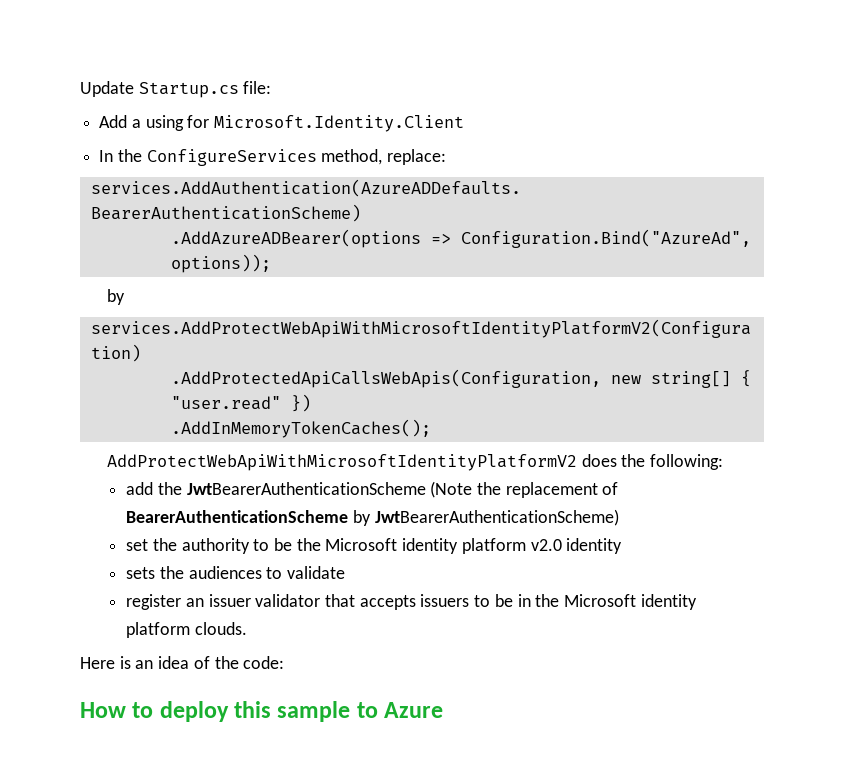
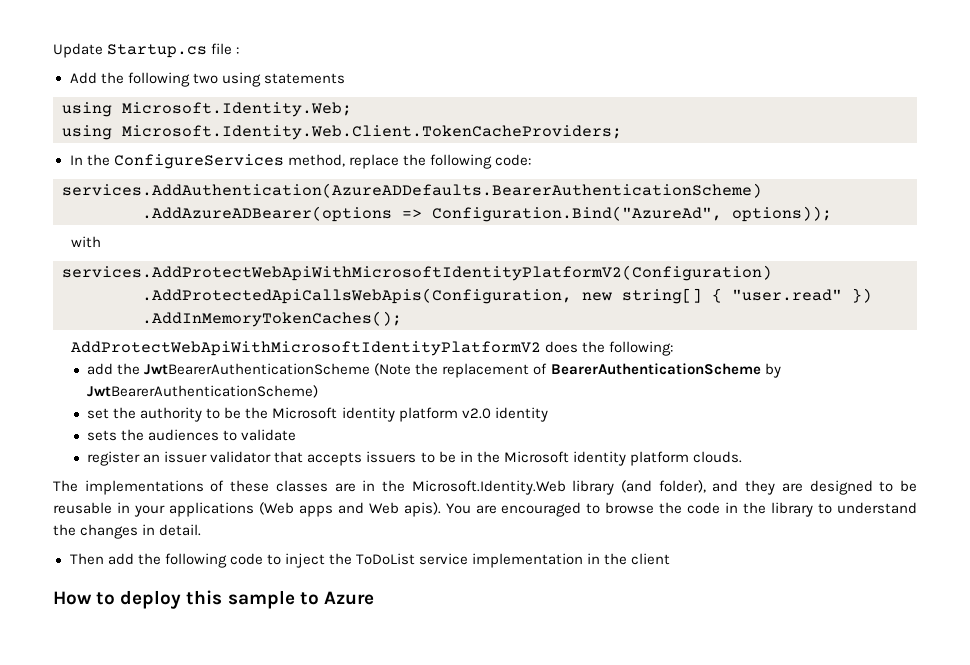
- Update Startup.cs file:
+ Update Startup.cs file :
- Add a using for Microsoft.Identity.Client
+ Add the following two using statements
+ using Microsoft.Identity.Web;
+ using Microsoft.Identity.Web.Client.TokenCacheProviders;
- In the ConfigureServices method, replace:
+ In the ConfigureServices method, replace the following code:
  .AddAzureADBearer(options => Configuration.Bind("AzureAd", options));
- by
+ with
- Here is an idea of the code:
+ The implementations of these classes are in the Microsoft.Identity.Web library (and folder), and they are designed to be reusable in your applications (Web apps and Web apis). You are encouraged to browse the code in the library to understand the changes in detail.
+ Then add the following code to inject the ToDoList service implementation in the client

